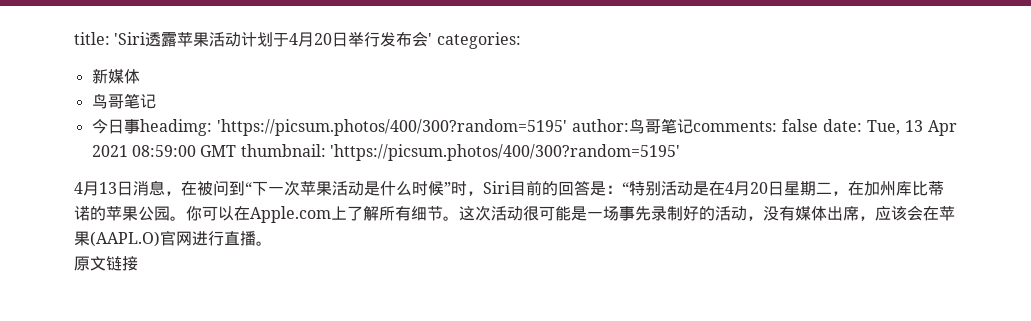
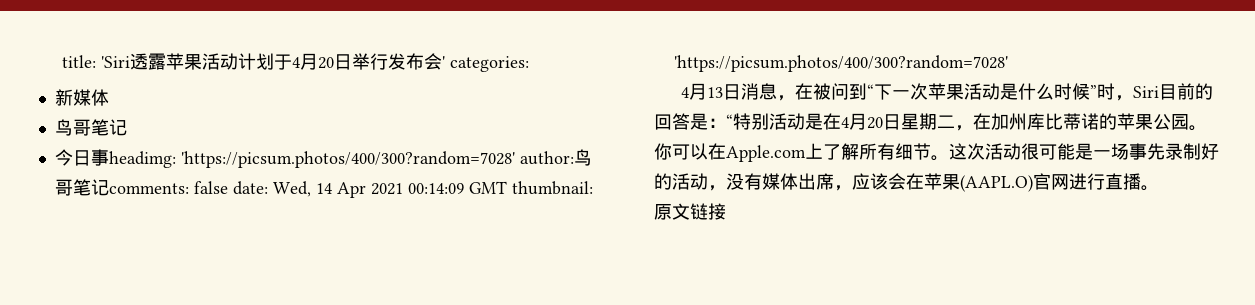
- 今日事headimg: 'https://picsum.photos/400/300?random=5195' author:鸟哥笔记comments: false date: Tue, 13 Apr 2021 08:59:00 GMT thumbnail: 'https://picsum.photos/400/300?random=5195'
+ 今日事headimg: 'https://picsum.photos/400/300?random=7028' author:鸟哥笔记comments: false date: Wed, 14 Apr 2021 00:14:09 GMT thumbnail: 'https://picsum.photos/400/300?random=7028'

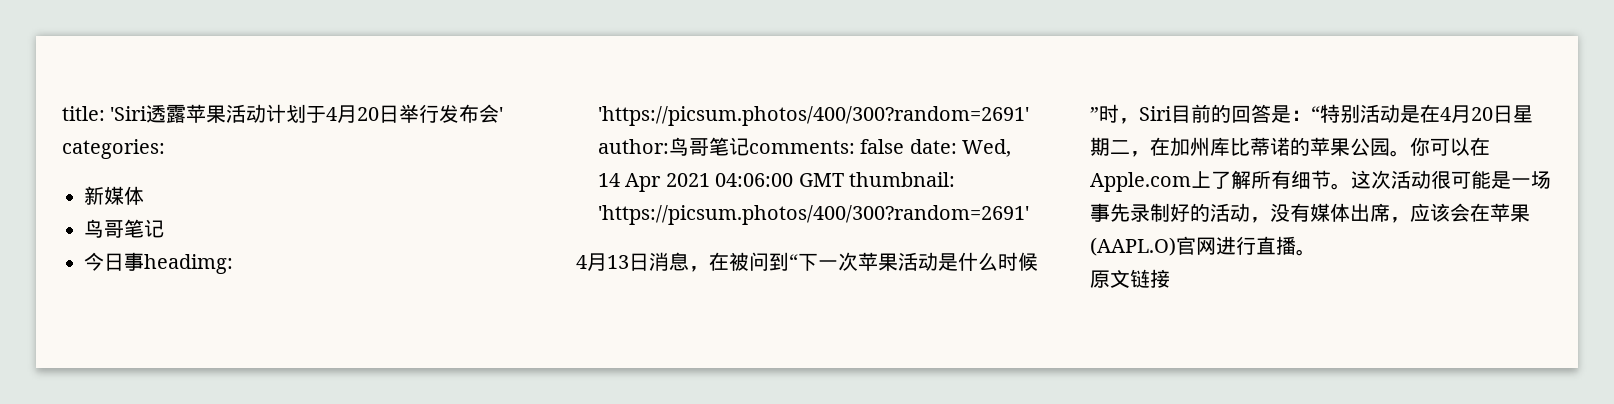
- 今日事headimg: 'https://picsum.photos/400/300?random=7028' author:鸟哥笔记comments: false date: Wed, 14 Apr 2021 00:14:09 GMT thumbnail: 'https://picsum.photos/400/300?random=7028'
+ 今日事headimg: 'https://picsum.photos/400/300?random=2691' author:鸟哥笔记comments: false date: Wed, 14 Apr 2021 04:06:00 GMT thumbnail: 'https://picsum.photos/400/300?random=2691'

